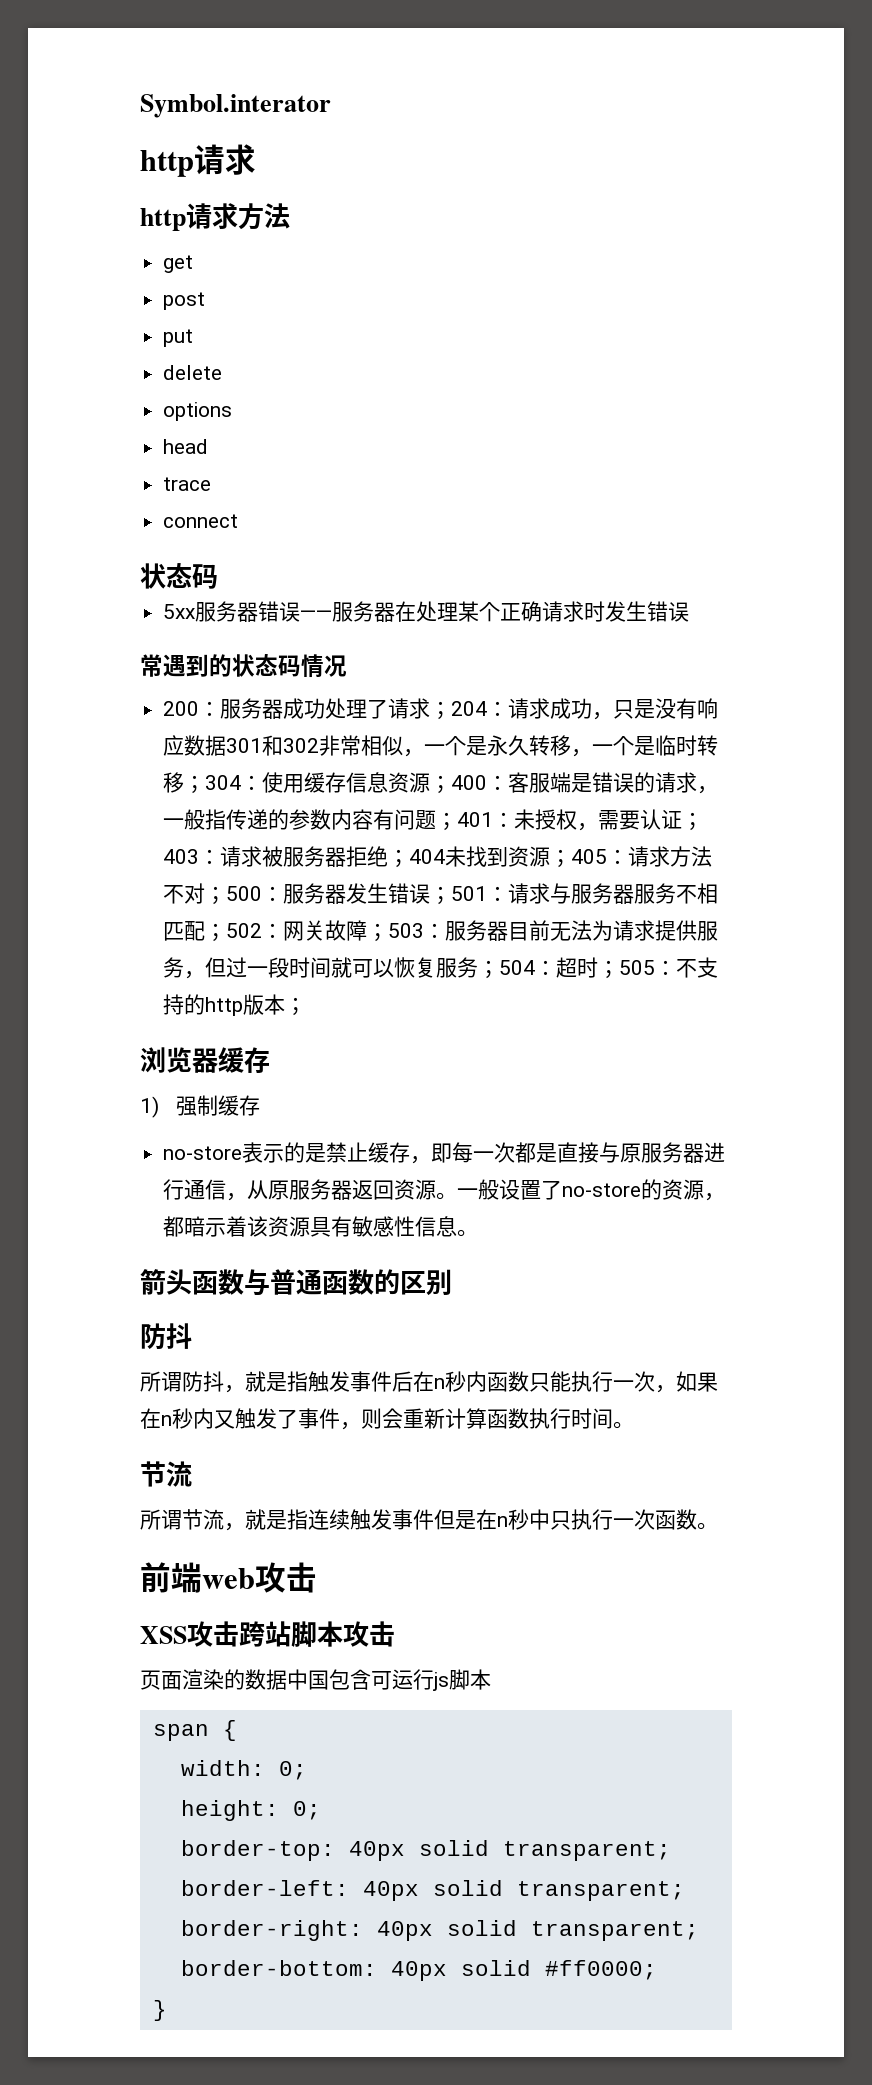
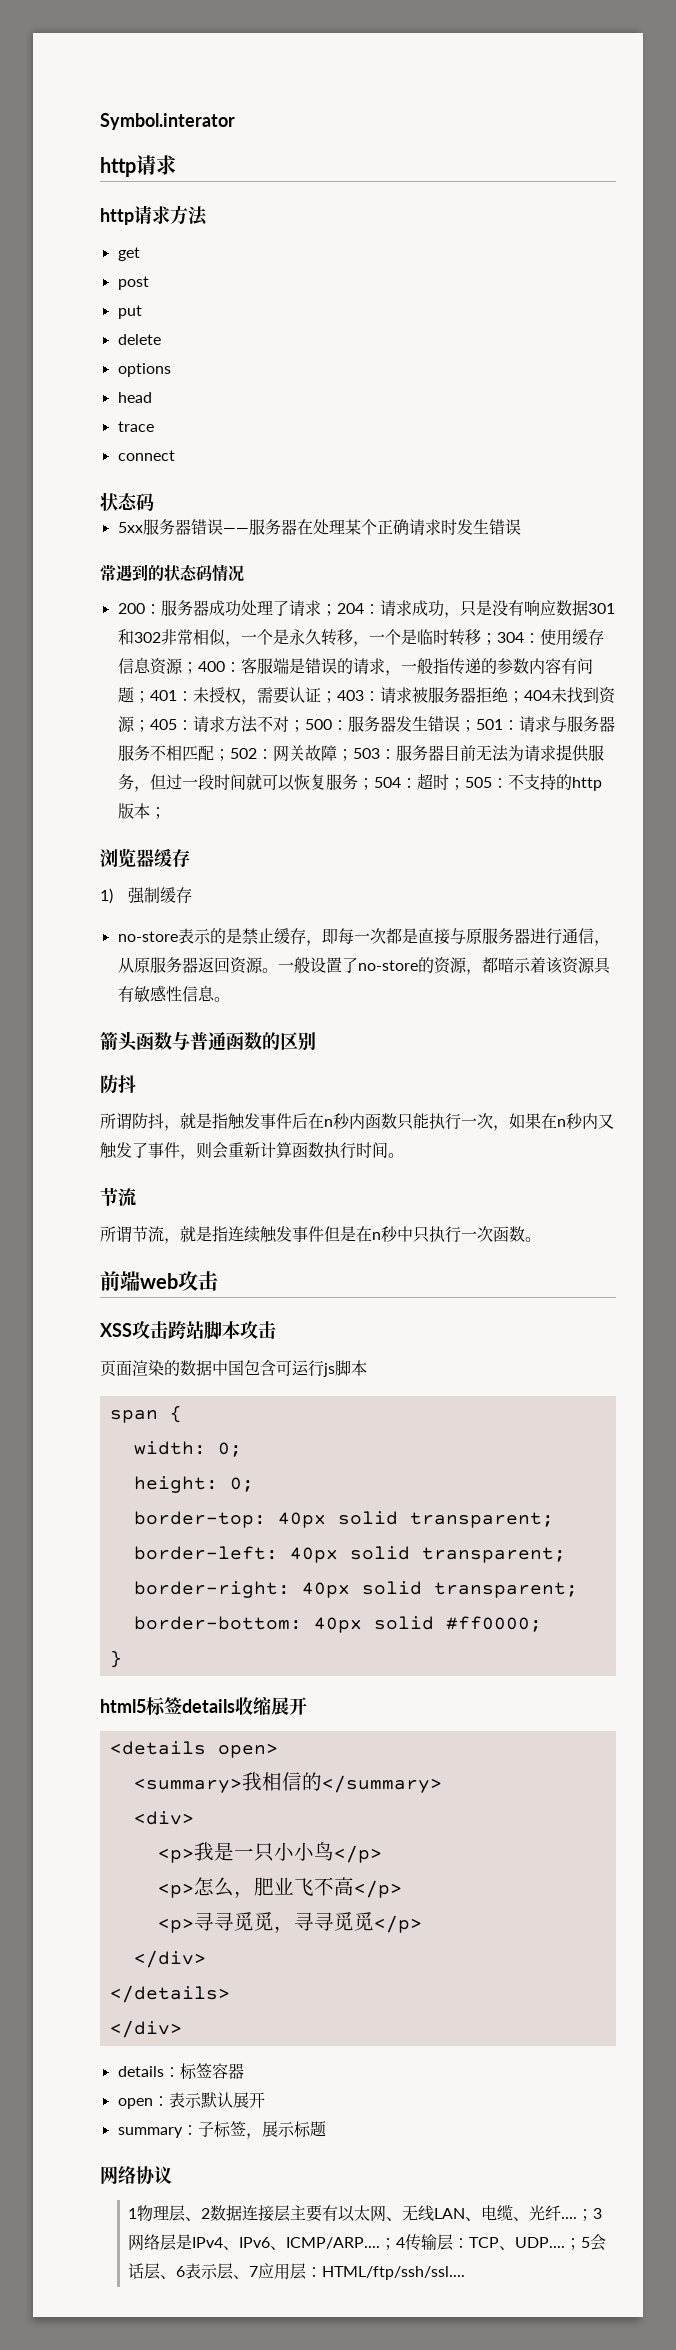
+ html5标签details收缩展开
+ <details open>
+ <summary>我相信的</summary>
+ <div>
+ <p>我是一只小小鸟</p>
+ <p>怎么，肥业飞不高</p>
+ <p>寻寻觅觅，寻寻觅觅</p>
+ </div>
+ </details>
+ </div>
+ details：标签容器
+ open：表示默认展开
+ summary：子标签，展示标题
+ 网络协议
+ 1物理层、2数据连接层主要有以太网、无线LAN、电缆、光纤....；3网络层是IPv4、IPv6、ICMP/ARP....；4传输层：TCP、UDP....；5会话层、6表示层、7应用层：HTML/ftp/ssh/ssl....

